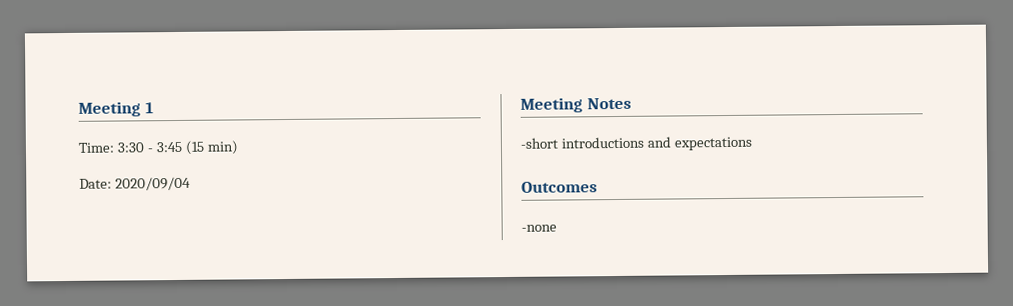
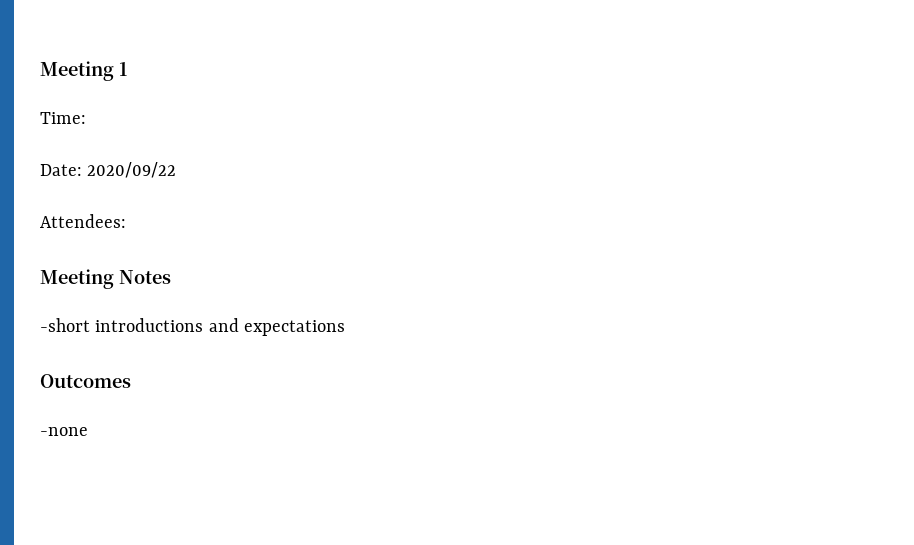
- Time: 3:30 - 3:45 (15 min)
+ Time:
- Date: 2020/09/04
+ Date: 2020/09/22
+ Attendees:

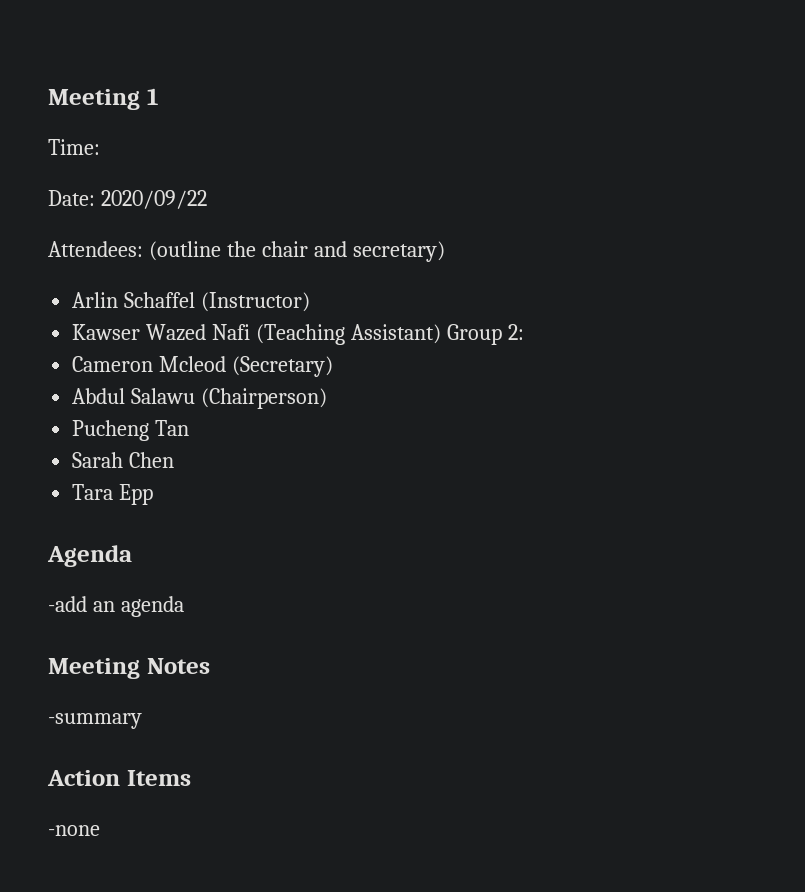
- Attendees:
+ Attendees: (outline the chair and secretary)
+ Arlin Schaffel (Instructor)
+ Kawser Wazed Nafi (Teaching Assistant) Group 2:
+ Cameron Mcleod (Secretary)
+ Abdul Salawu (Chairperson)
+ Pucheng Tan
+ Sarah Chen
+ Tara Epp
+ Agenda
+ -add an agenda
  Meeting Notes
- -short introductions and expectations
- Outcomes
+ -summary
+ Action Items

